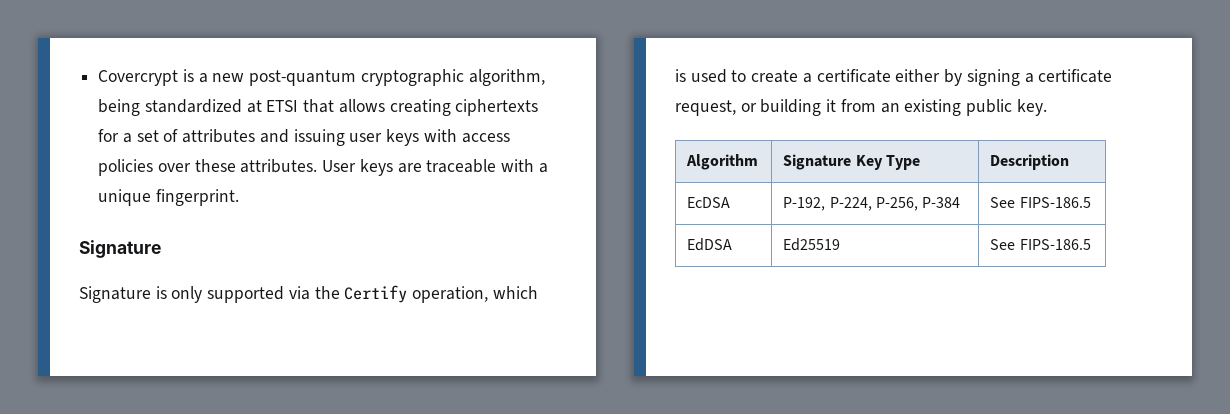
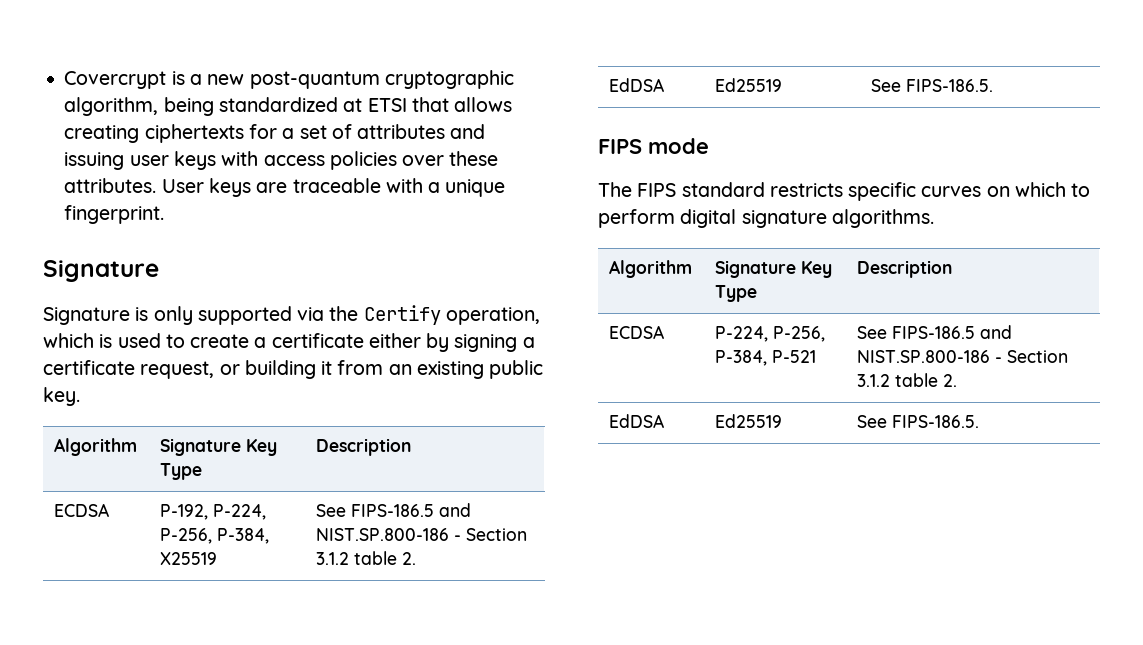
- EcDSA | P-192, P-224, P-256, P-384 | See FIPS-186.5
- EdDSA | Ed25519 | See FIPS-186.5
+ ECDSA | P-192, P-224, P-256, P-384, X25519 | See FIPS-186.5 and NIST.SP.800-186 - Section 3.1.2 table 2.
+ EdDSA | Ed25519 | See FIPS-186.5.
+ FIPS mode
+ The FIPS standard restricts specific curves on which to perform digital signature algorithms.
+ Algorithm | Signature Key Type | Description
+ ECDSA | P-224, P-256, P-384, P-521 | See FIPS-186.5 and NIST.SP.800-186 - Section 3.1.2 table 2.
+ EdDSA | Ed25519 | See FIPS-186.5.

